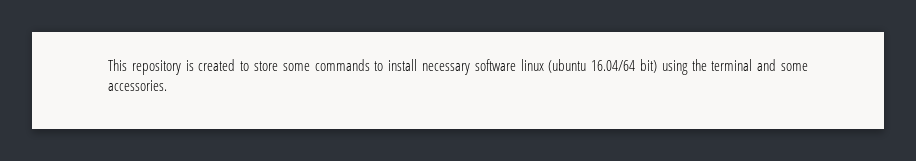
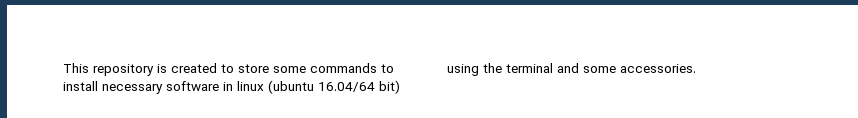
- This repository is created to store some commands to install necessary software linux (ubuntu 16.04/64 bit) using the terminal and some accessories.
+ This repository is created to store some commands to install necessary software in linux (ubuntu 16.04/64 bit) using the terminal and some accessories.

